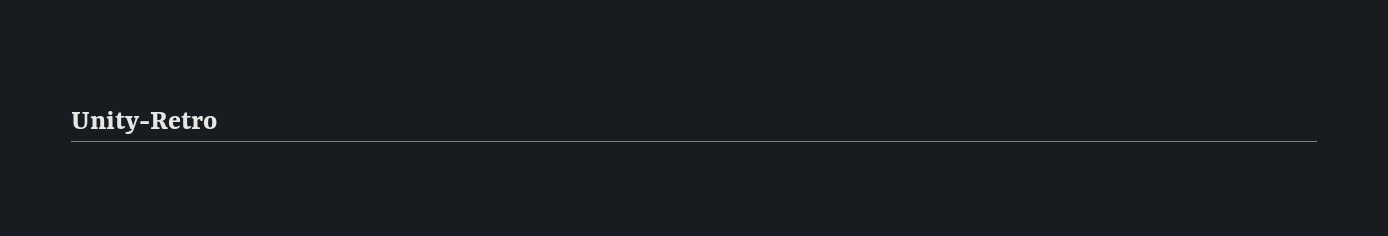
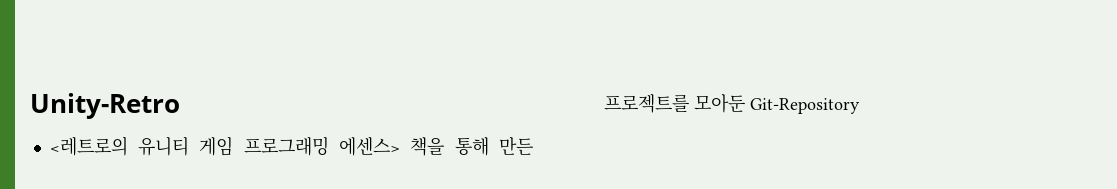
+ <레트로의 유니티 게임 프로그래밍 에센스> 책을 통해 만든 프로젝트를 모아둔 Git-Repository

